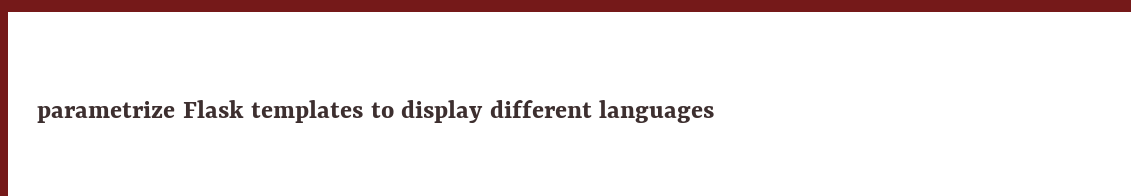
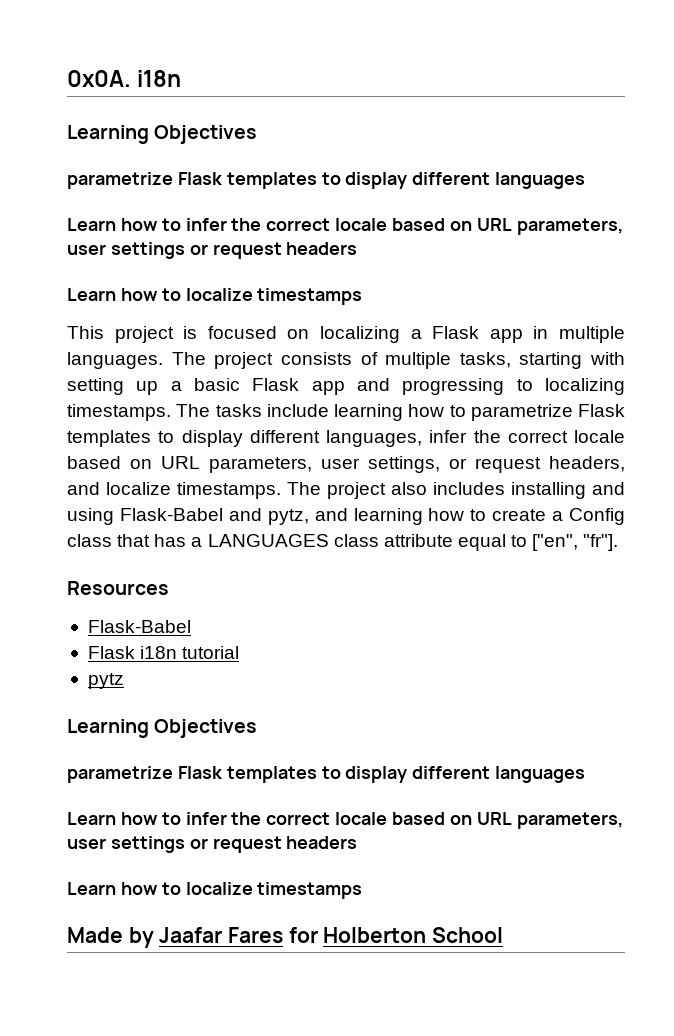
+ 0x0A. i18n
+ Learning Objectives
  parametrize Flask templates to display different languages
+ Learn how to infer the correct locale based on URL parameters, user settings or request headers
+ Learn how to localize timestamps
+ This project is focused on localizing a Flask app in multiple languages. The project consists of multiple tasks, starting with setting up a basic Flask app and progressing to localizing timestamps. The tasks include learning how to parametrize Flask templates to display different languages, infer the correct locale based on URL parameters, user settings, or request headers, and localize timestamps. The project also includes installing and using Flask-Babel and pytz, and learning how to create a Config class that has a LANGUAGES class attribute equal to ["en", "fr"].
+ Resources
+ Flask-Babel
+ Flask i18n tutorial
+ pytz
+ Learning Objectives
+ parametrize Flask templates to display different languages
+ Learn how to infer the correct locale based on URL parameters, user settings or request headers
+ Learn how to localize timestamps
+ Made by Jaafar Fares for Holberton School

